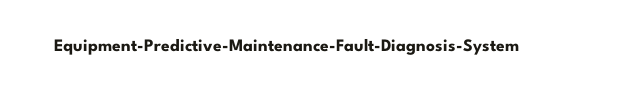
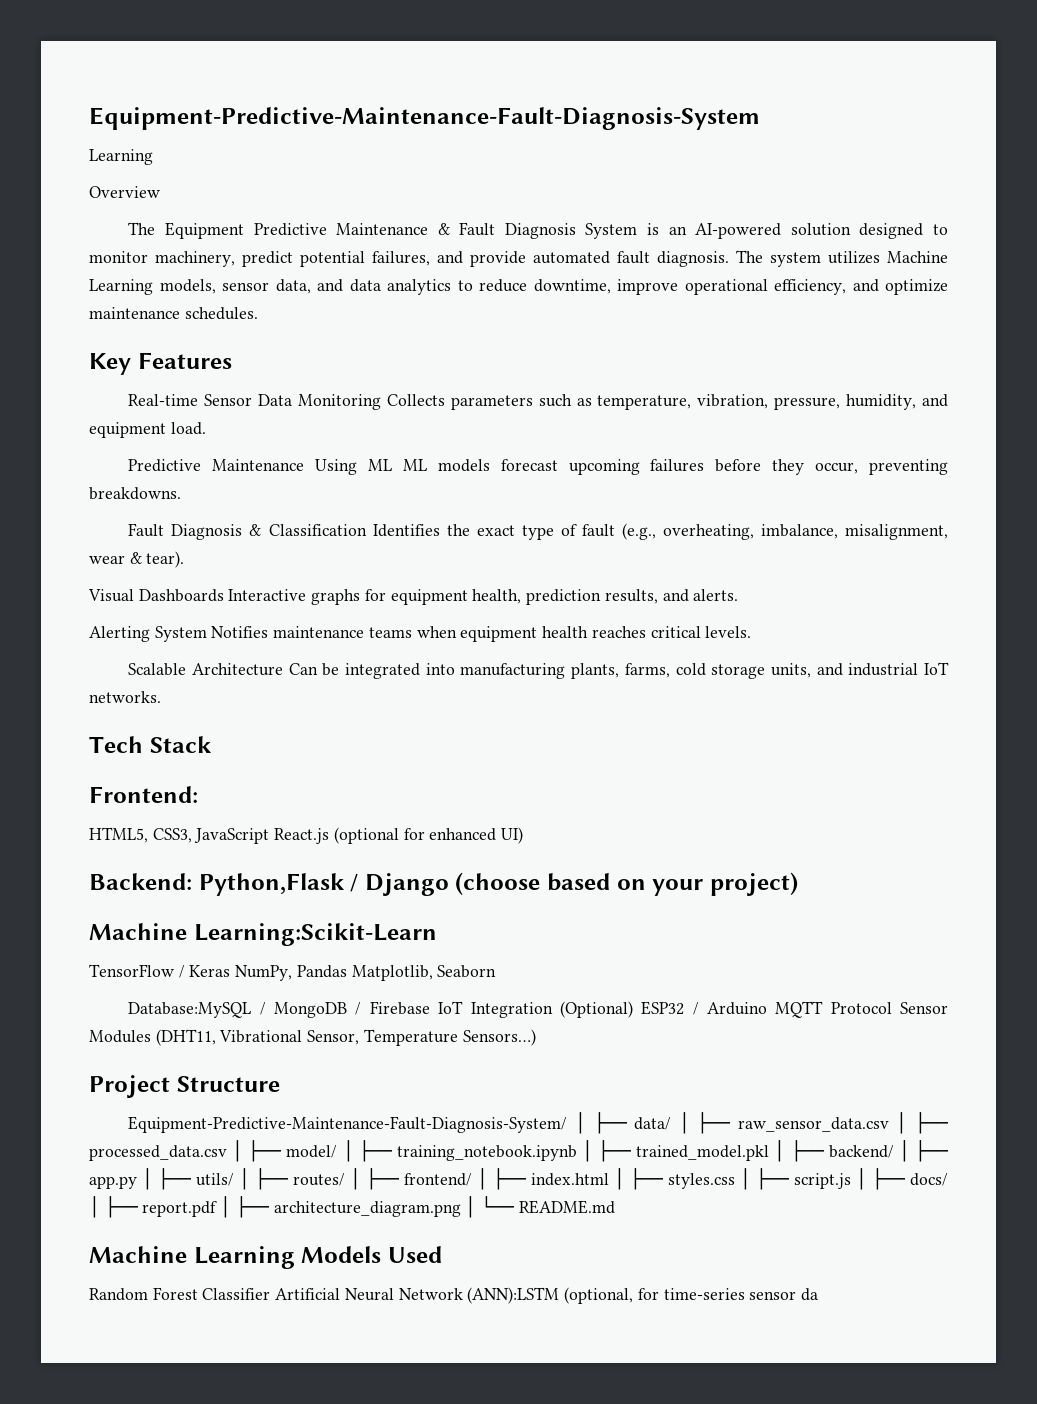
  Equipment-Predictive-Maintenance-Fault-Diagnosis-System
+ Learning
+ Overview
+ The Equipment Predictive Maintenance & Fault Diagnosis System is an AI-powered solution designed to monitor machinery, predict potential failures, and provide automated fault diagnosis. The system utilizes Machine Learning models, sensor data, and data analytics to reduce downtime, improve operational efficiency, and optimize maintenance schedules.
+ Key Features
+ Real-time Sensor Data Monitoring Collects parameters such as temperature, vibration, pressure, humidity, and equipment load.
+ Predictive Maintenance Using ML ML models forecast upcoming failures before they occur, preventing breakdowns.
+ Fault Diagnosis & Classification Identifies the exact type of fault (e.g., overheating, imbalance, misalignment, wear & tear).
+ Visual Dashboards Interactive graphs for equipment health, prediction results, and alerts.
+ Alerting System Notifies maintenance teams when equipment health reaches critical levels.
+ Scalable Architecture Can be integrated into manufacturing plants, farms, cold storage units, and industrial IoT networks.
+ Tech Stack
+ Frontend:
+ HTML5, CSS3, JavaScript React.js (optional for enhanced UI)
+ Backend: Python,Flask / Django (choose based on your project)
+ Machine Learning:Scikit-Learn
+ TensorFlow / Keras NumPy, Pandas Matplotlib, Seaborn
+ Database:MySQL / MongoDB / Firebase IoT Integration (Optional) ESP32 / Arduino MQTT Protocol Sensor Modules (DHT11, Vibrational Sensor, Temperature Sensors…)
+ Project Structure
+ Equipment-Predictive-Maintenance-Fault-Diagnosis-System/ │ ├── data/ │ ├── raw_sensor_data.csv │ ├── processed_data.csv │ ├── model/ │ ├── training_notebook.ipynb │ ├── trained_model.pkl │ ├── backend/ │ ├── app.py │ ├── utils/ │ ├── routes/ │ ├── frontend/ │ ├── index.html │ ├── styles.css │ ├── script.js │ ├── docs/ │ ├── report.pdf │ ├── architecture_diagram.png │ └── README.md
+ Machine Learning Models Used
+ Random Forest Classifier Artificial Neural Network (ANN):LSTM (optional, for time-series sensor da

